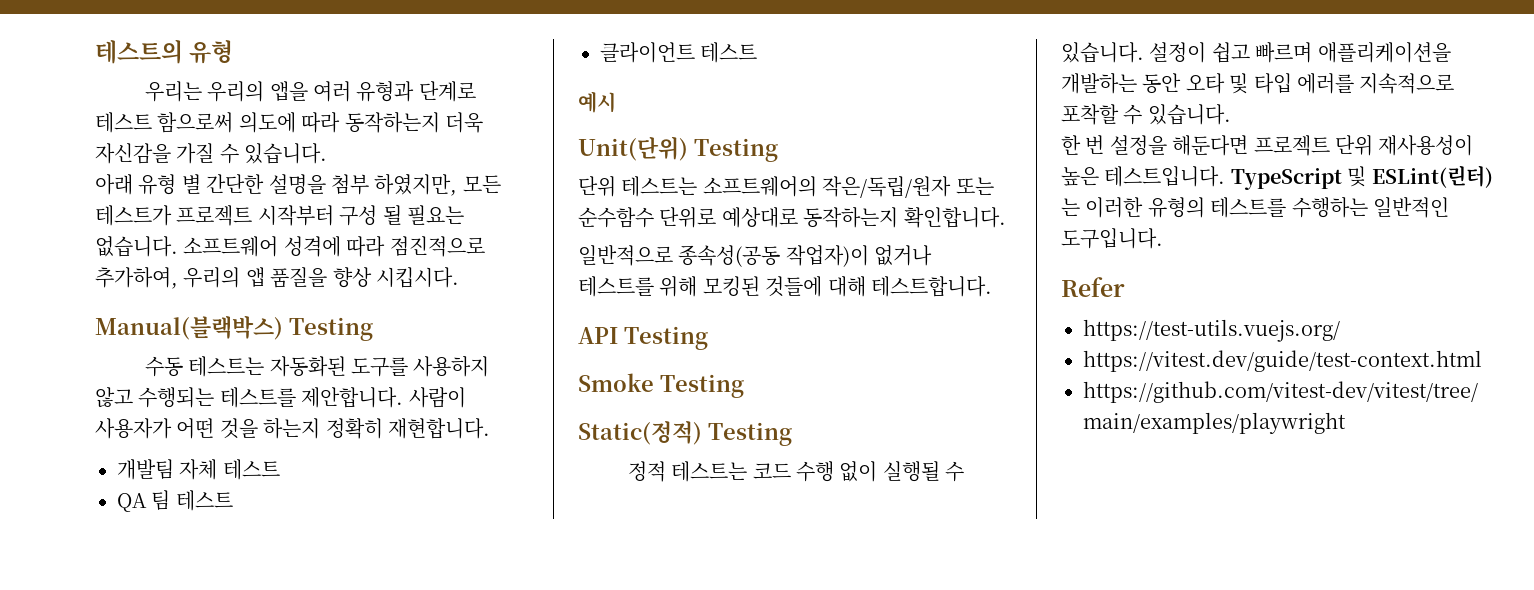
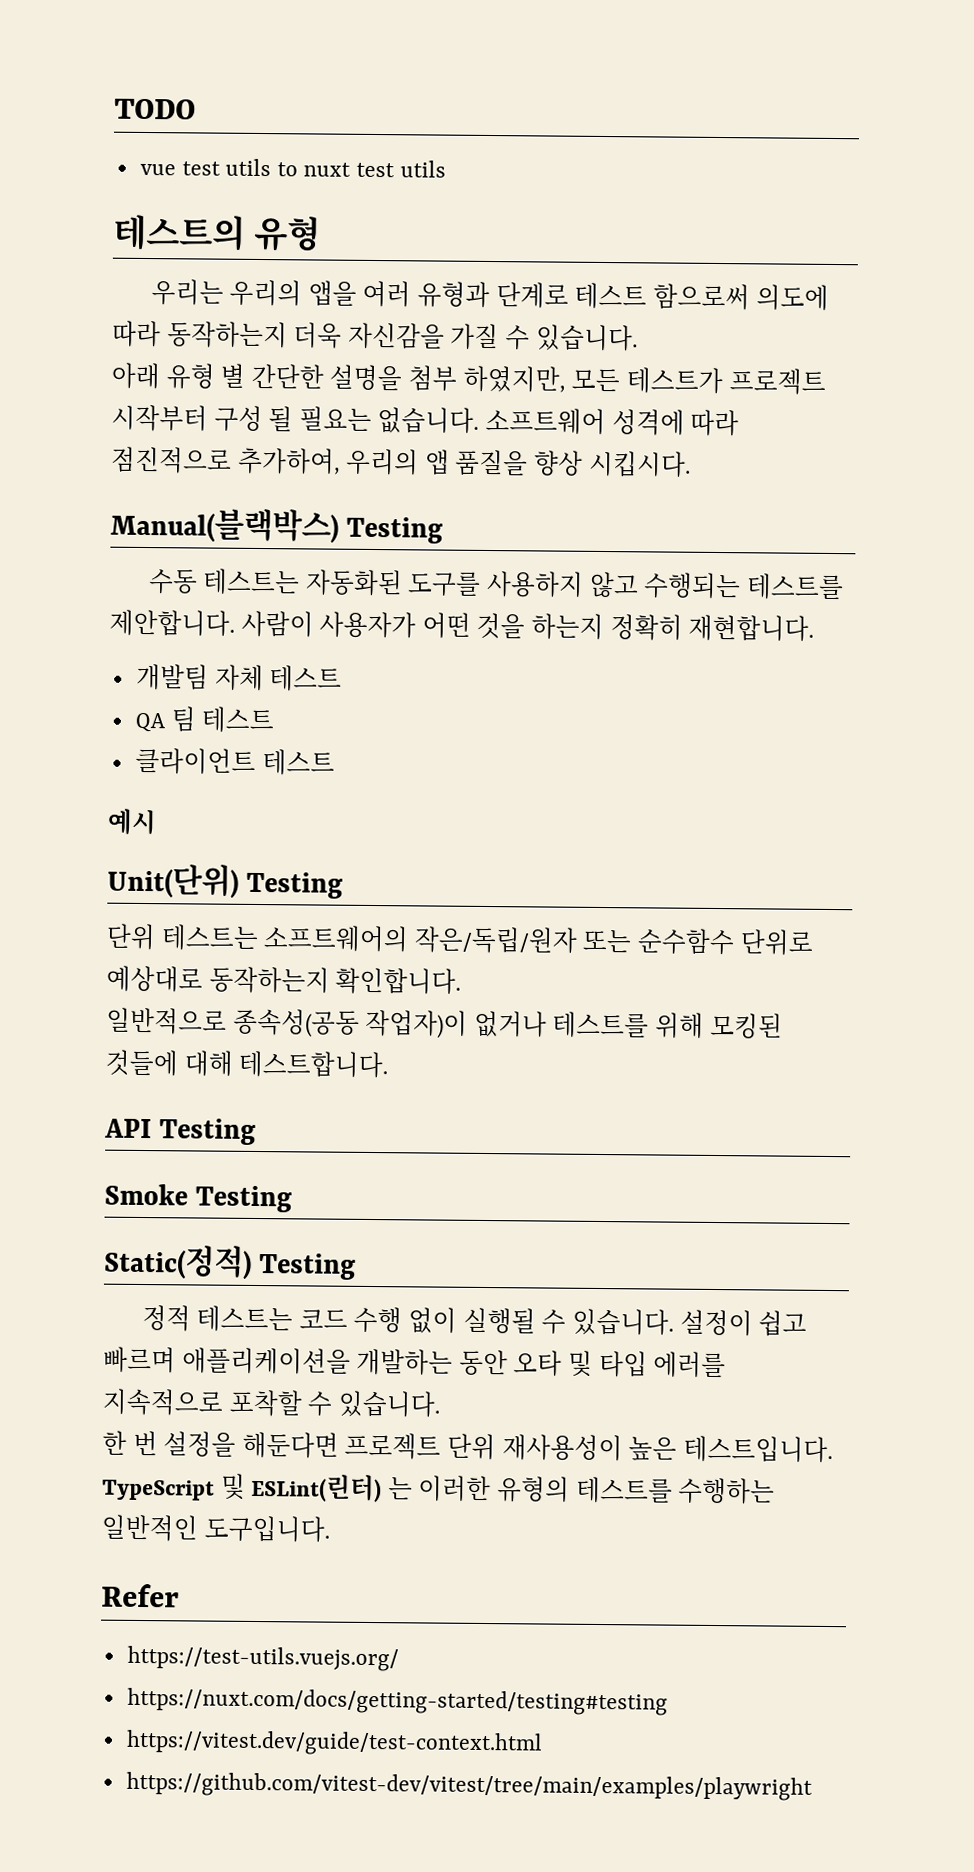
+ TODO
+ vue test utils to nuxt test utils
+ https://nuxt.com/docs/getting-started/testing#testing

